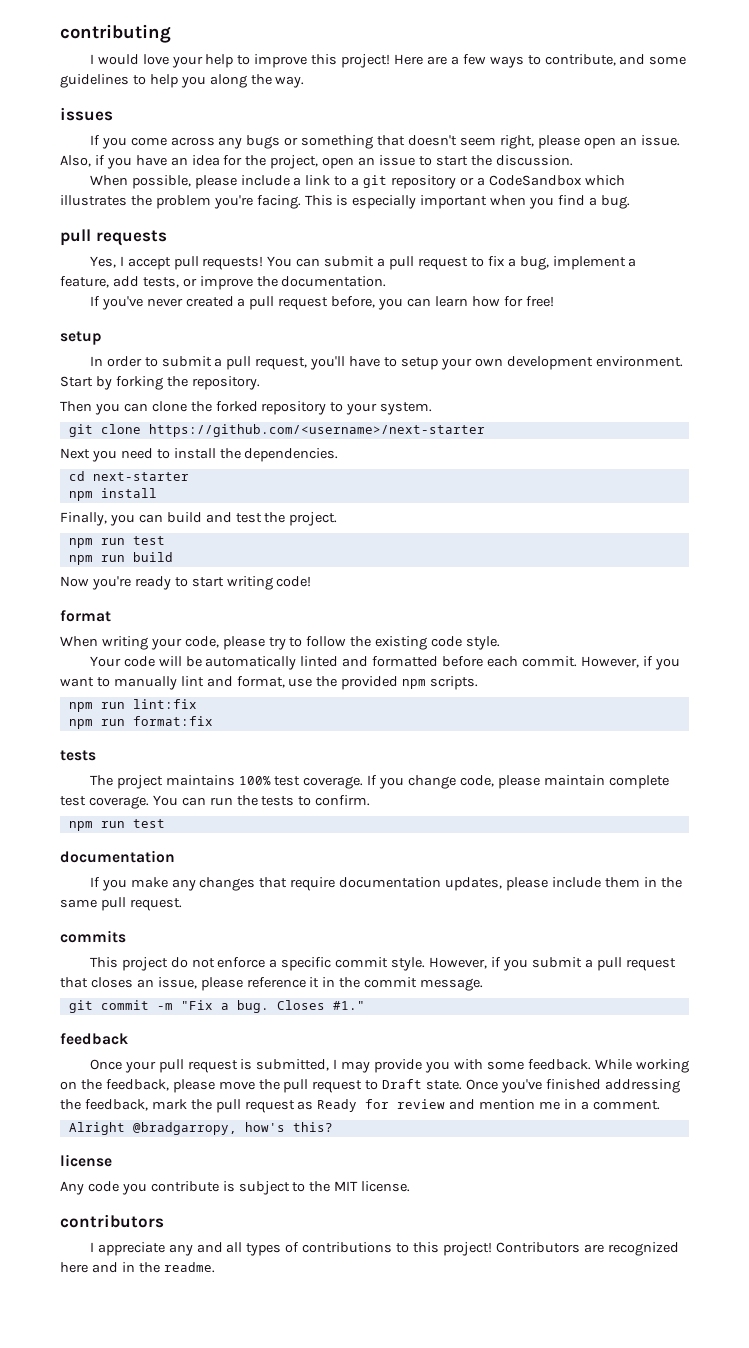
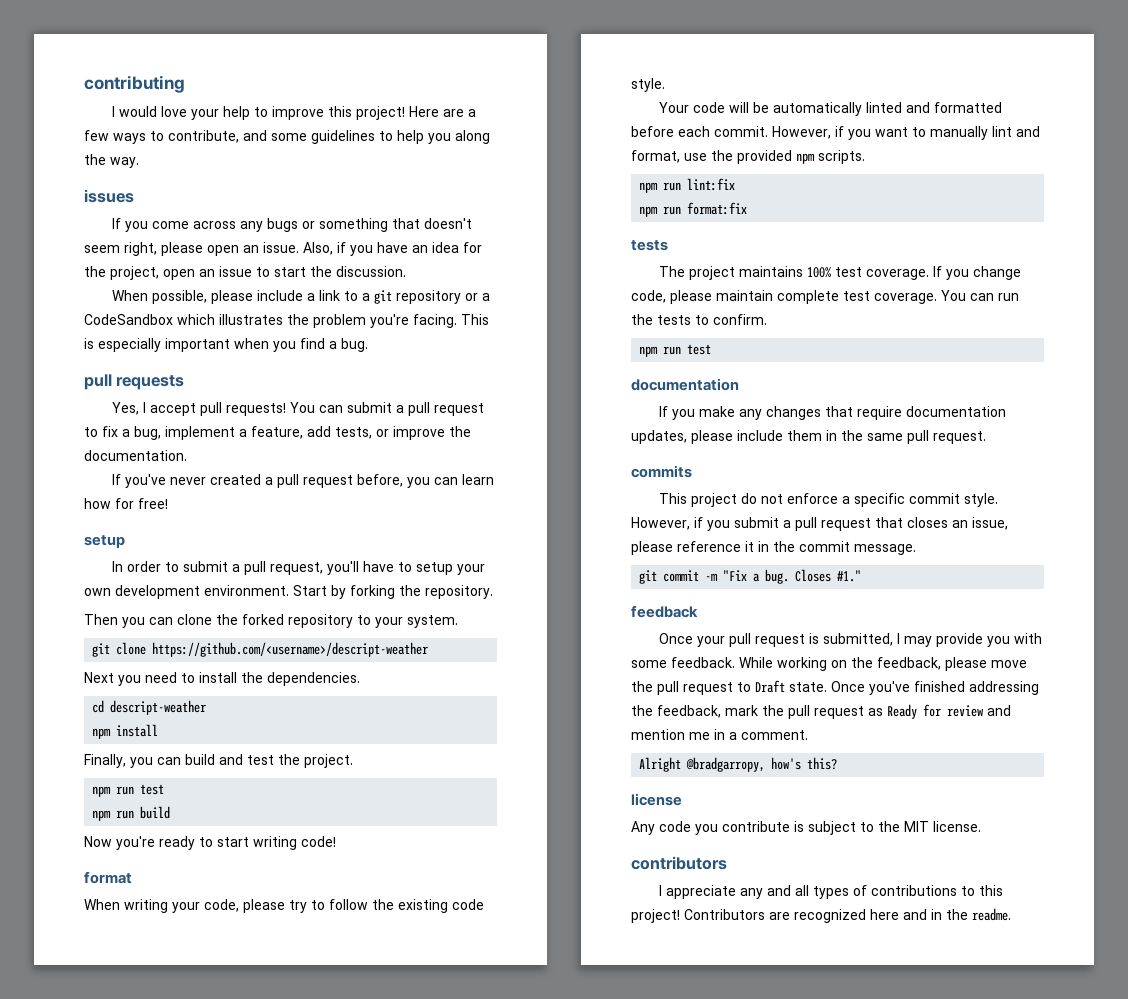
- git clone https://github.com/<username>/next-starter
+ git clone https://github.com/<username>/descript-weather
- cd next-starter
+ cd descript-weather

